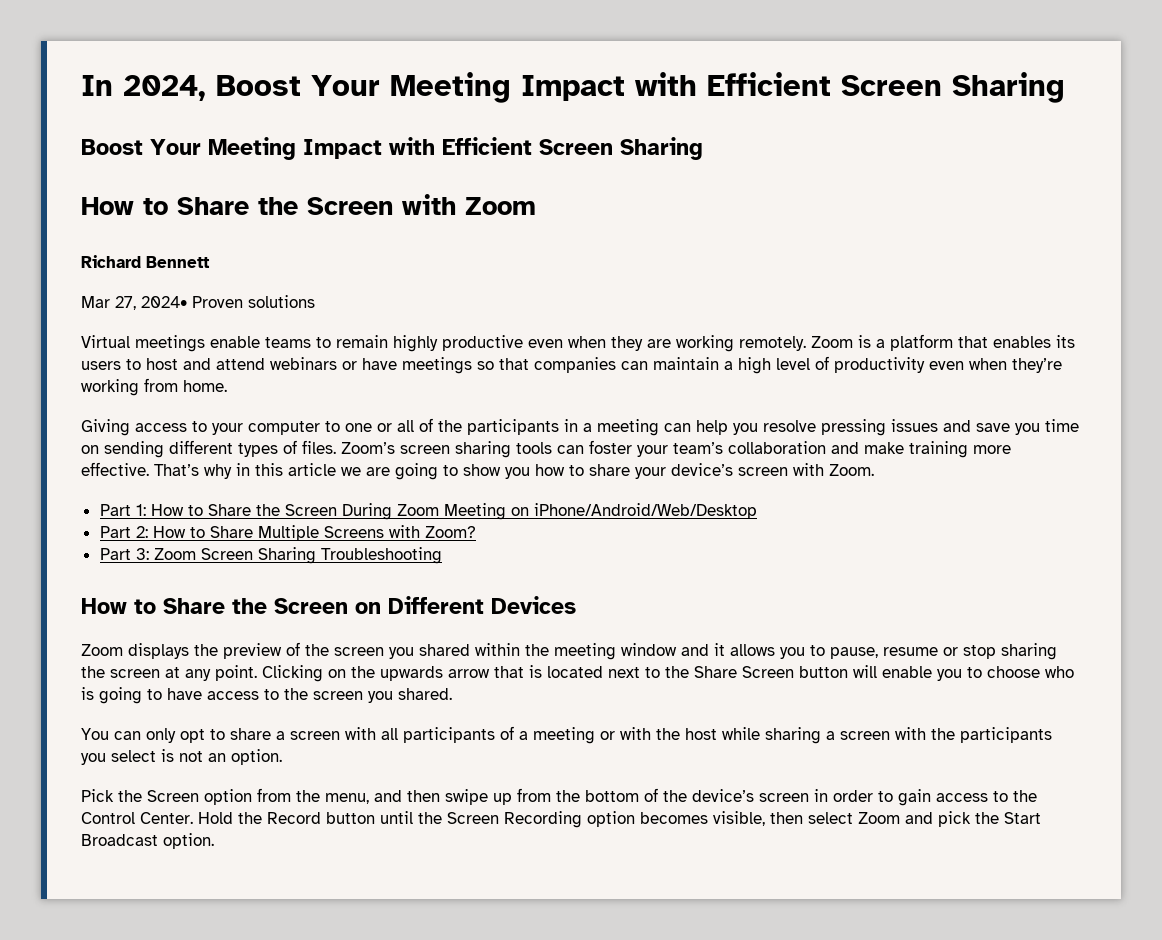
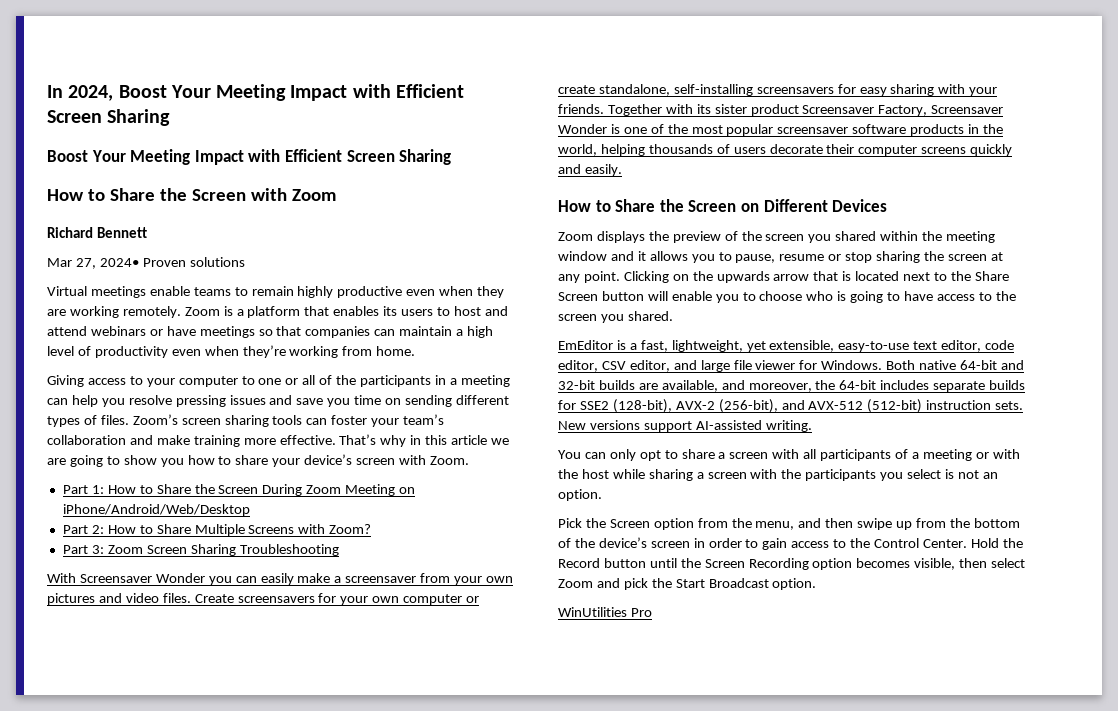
+ With Screensaver Wonder you can easily make a screensaver from your own pictures and video files. Create screensavers for your own computer or create standalone, self-installing screensavers for easy sharing with your friends. Together with its sister product Screensaver Factory, Screensaver Wonder is one of the most popular screensaver software products in the world, helping thousands of users decorate their computer screens quickly and easily.
+ EmEditor is a fast, lightweight, yet extensible, easy-to-use text editor, code editor, CSV editor, and large file viewer for Windows. Both native 64-bit and 32-bit builds are available, and moreover, the 64-bit includes separate builds for SSE2 (128-bit), AVX-2 (256-bit), and AVX-512 (512-bit) instruction sets. New versions support AI-assisted writing.
+ WinUtilities Pro

